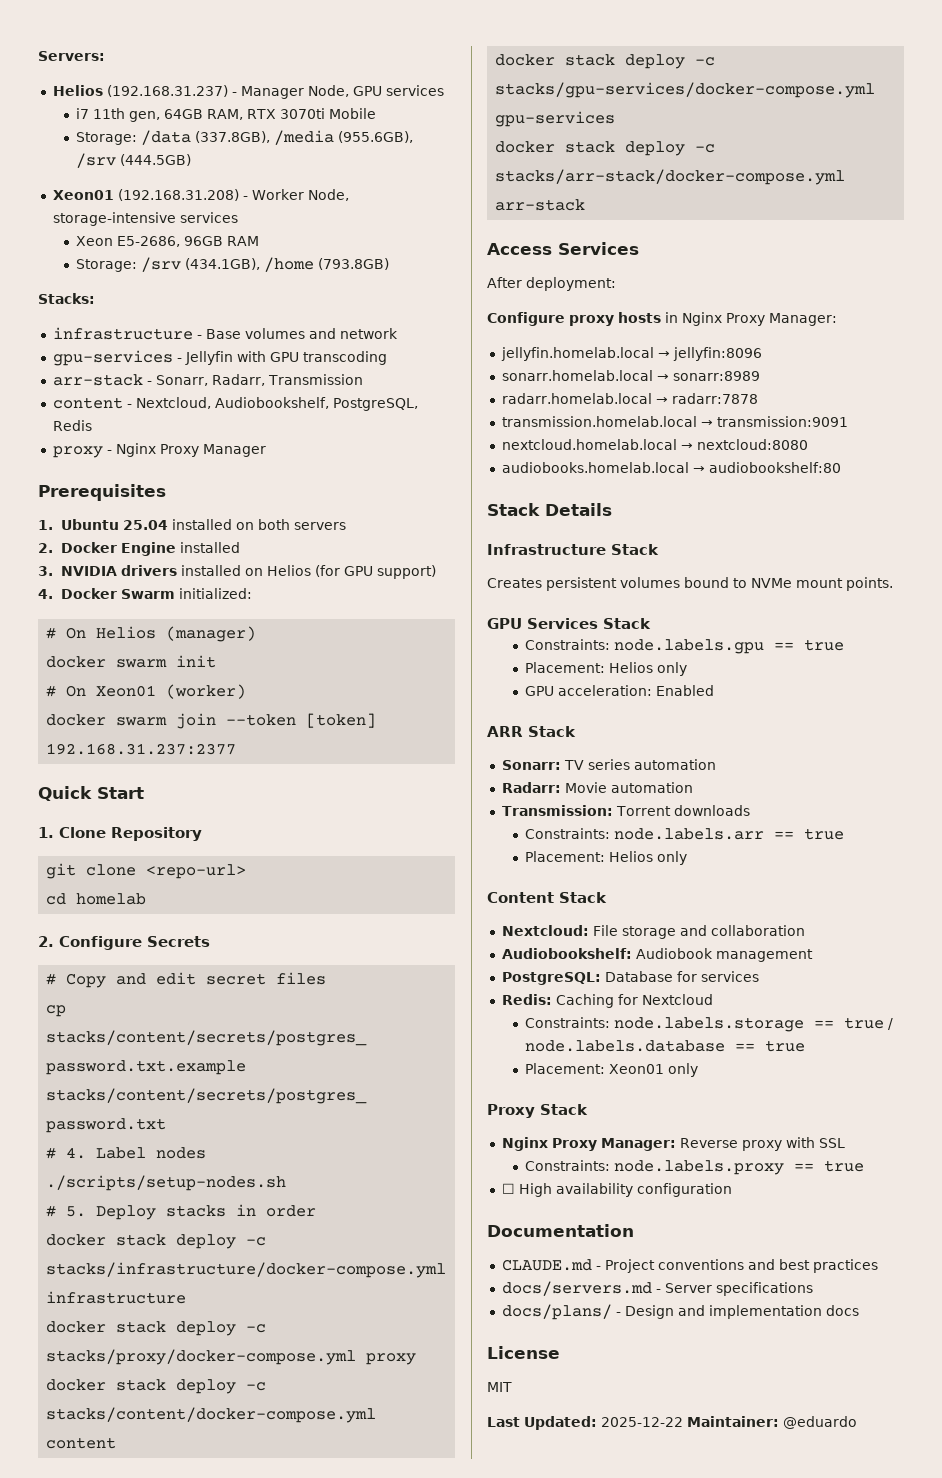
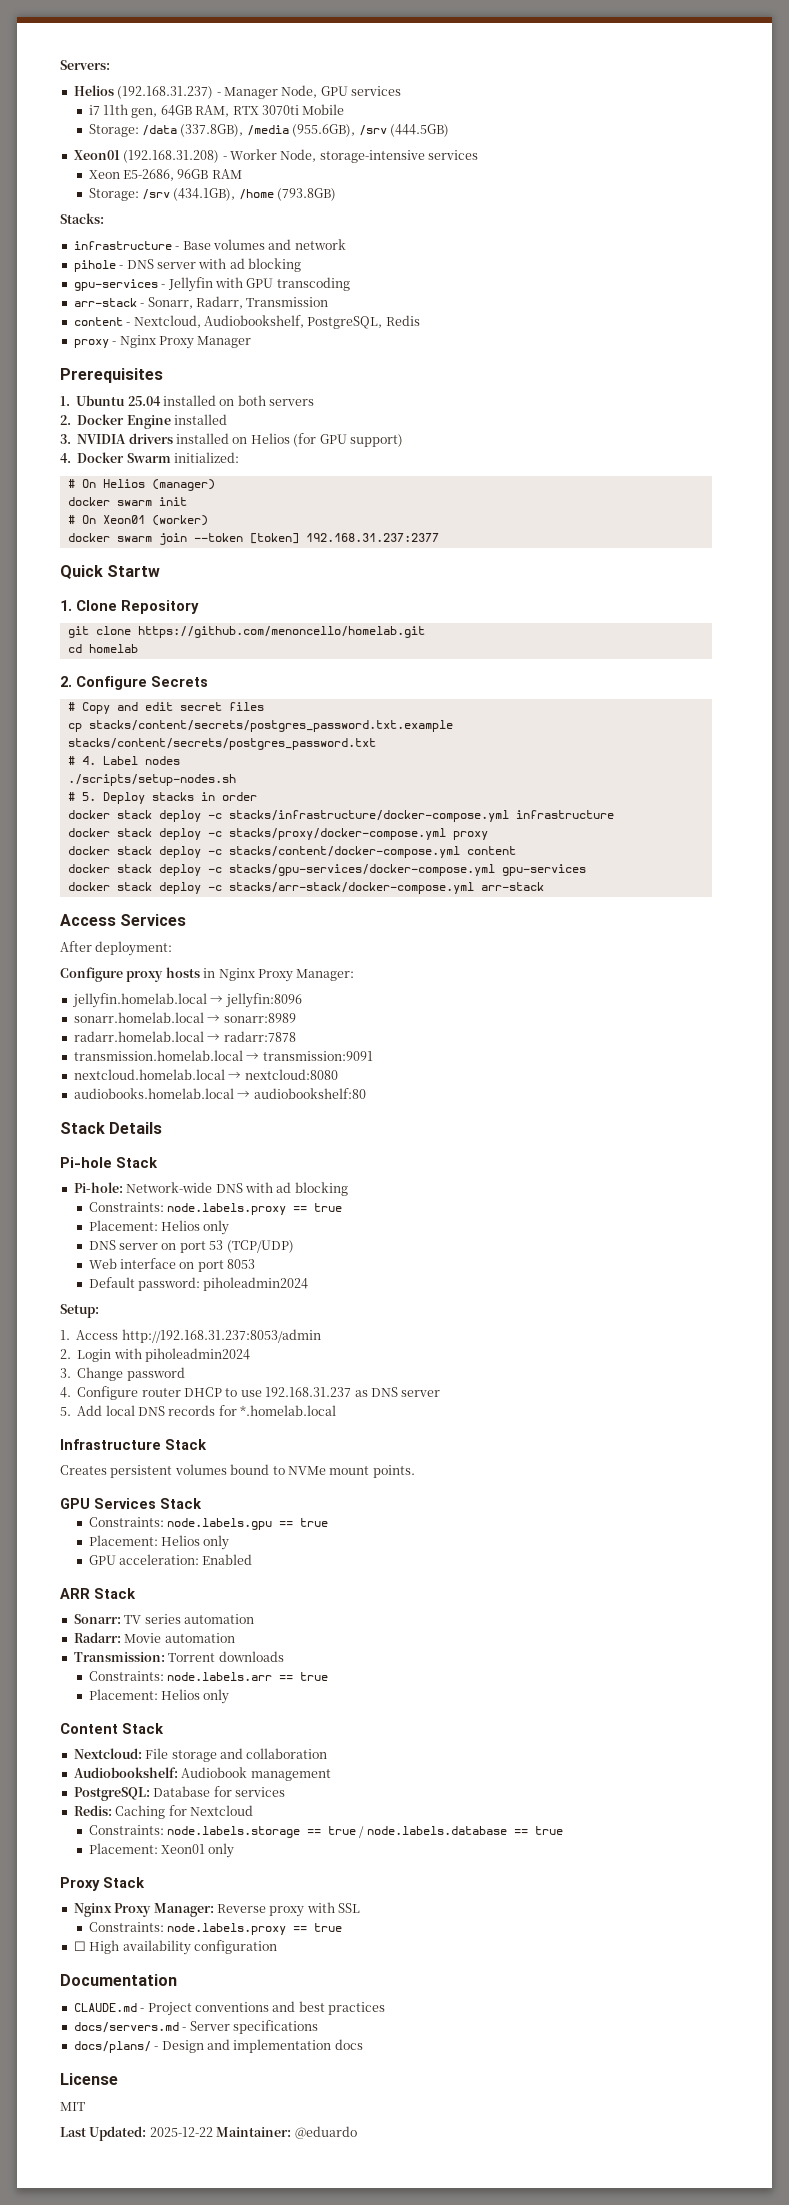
+ pihole - DNS server with ad blocking
- Quick Start
+ Quick Startw
- git clone <repo-url>
+ git clone https://github.com/menoncello/homelab.git
+ Pi-hole Stack
+ Pi-hole: Network-wide DNS with ad blocking
+ Constraints: node.labels.proxy == true
+ Placement: Helios only
+ DNS server on port 53 (TCP/UDP)
+ Web interface on port 8053
+ Default password: piholeadmin2024
+ Setup:
+ 1. Access http://192.168.31.237:8053/admin
+ 2. Login with piholeadmin2024
+ 3. Change password
+ 4. Configure router DHCP to use 192.168.31.237 as DNS server
+ 5. Add local DNS records for *.homelab.local

